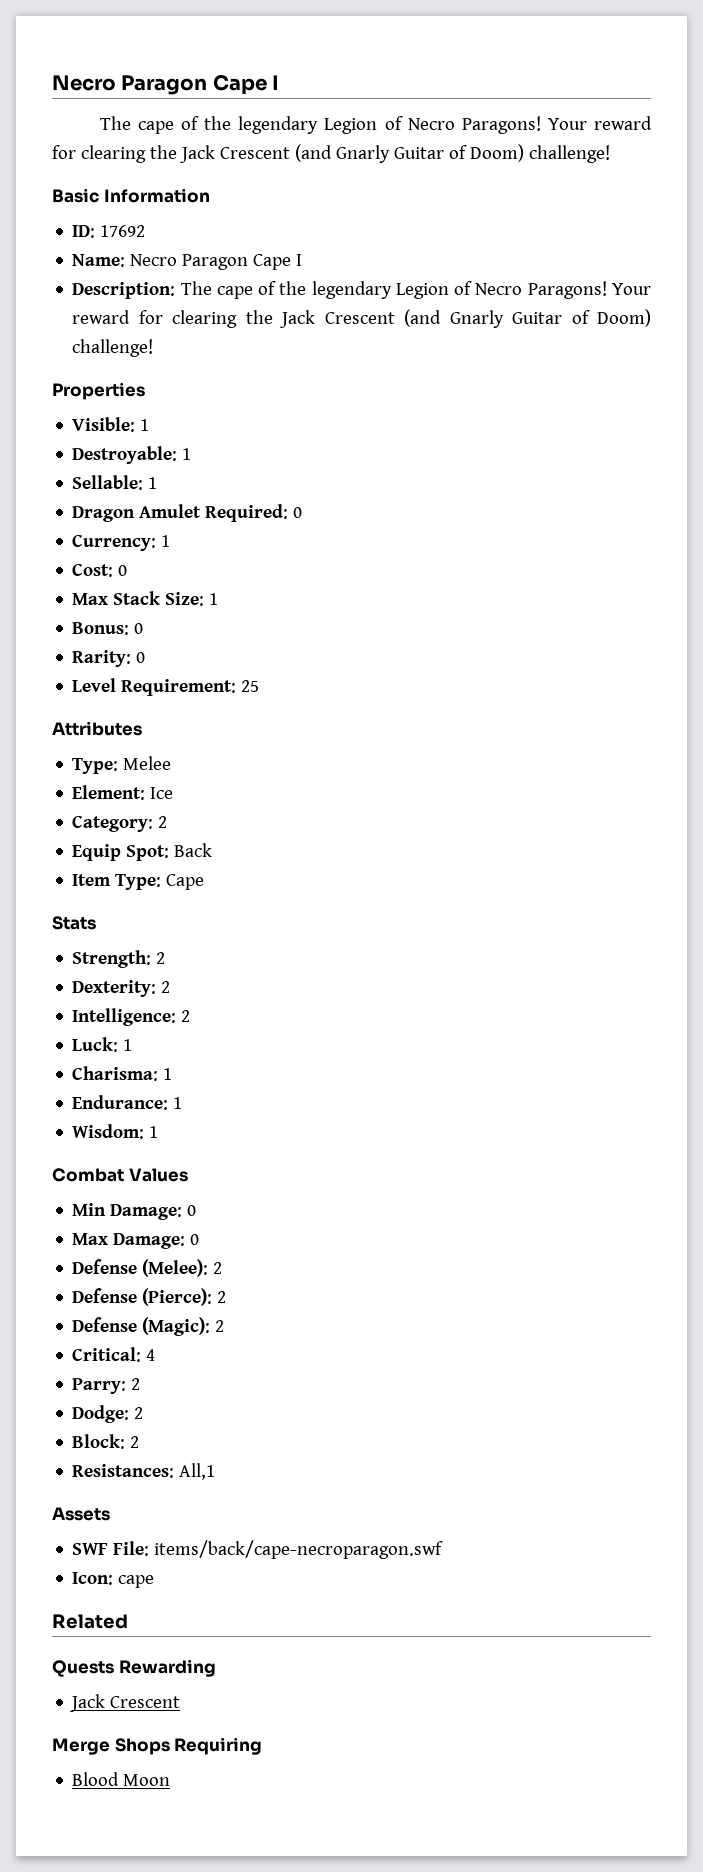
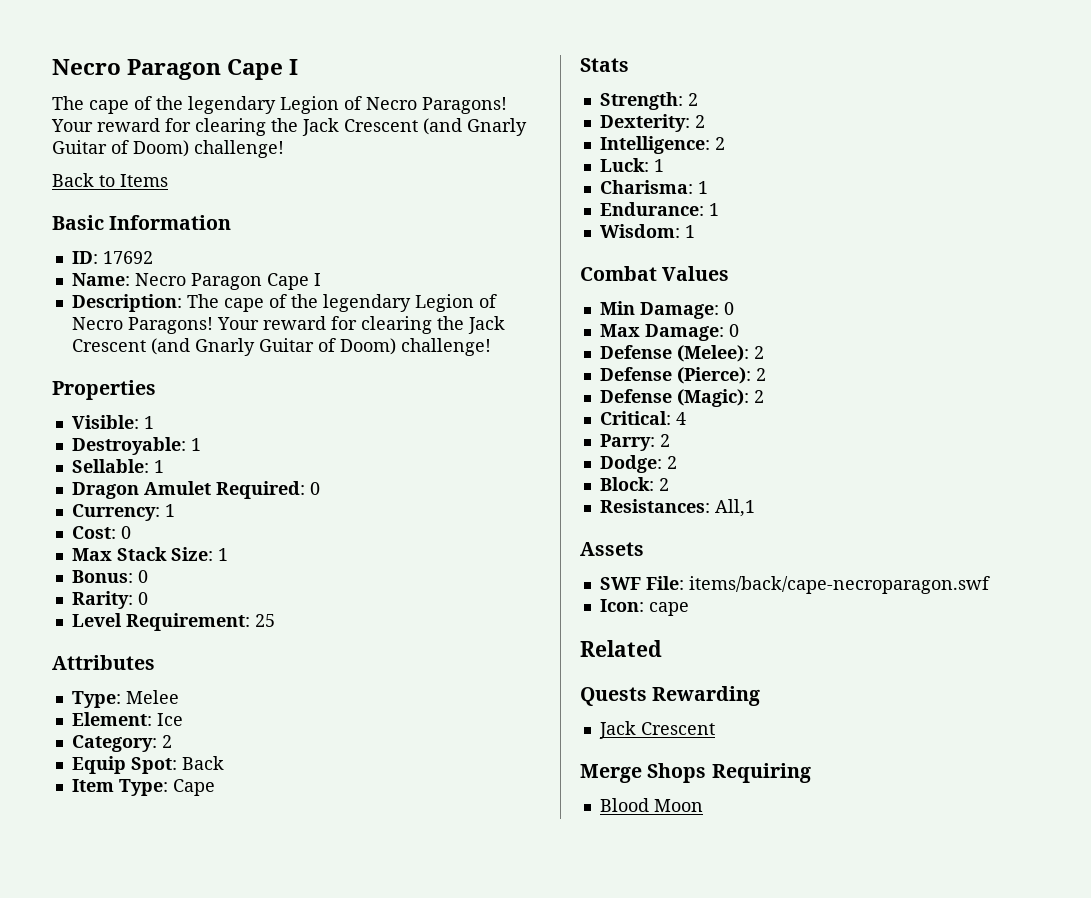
+ Back to Items

